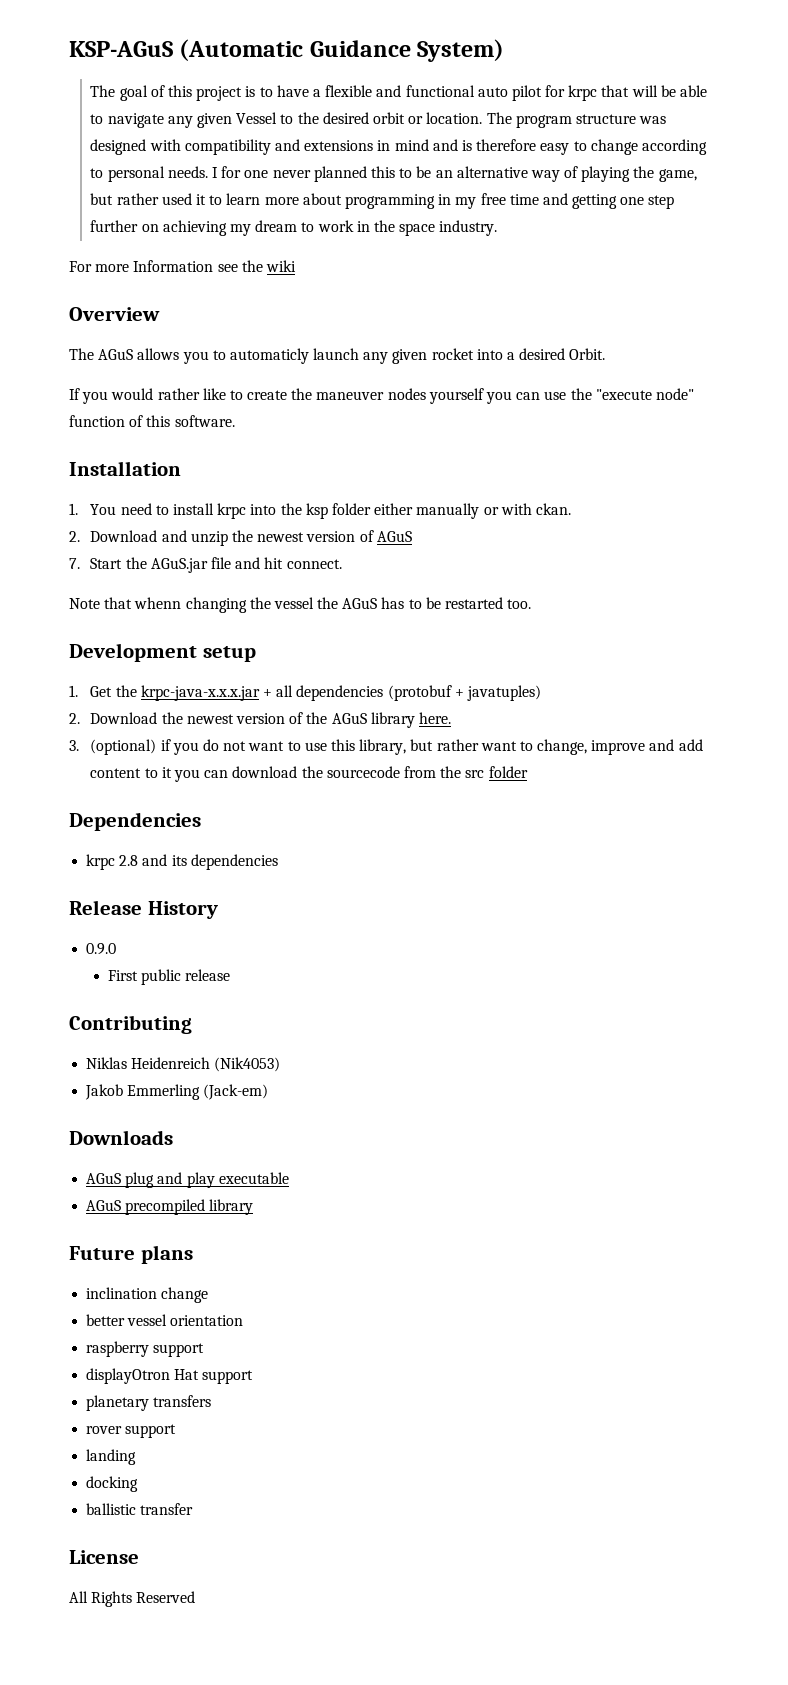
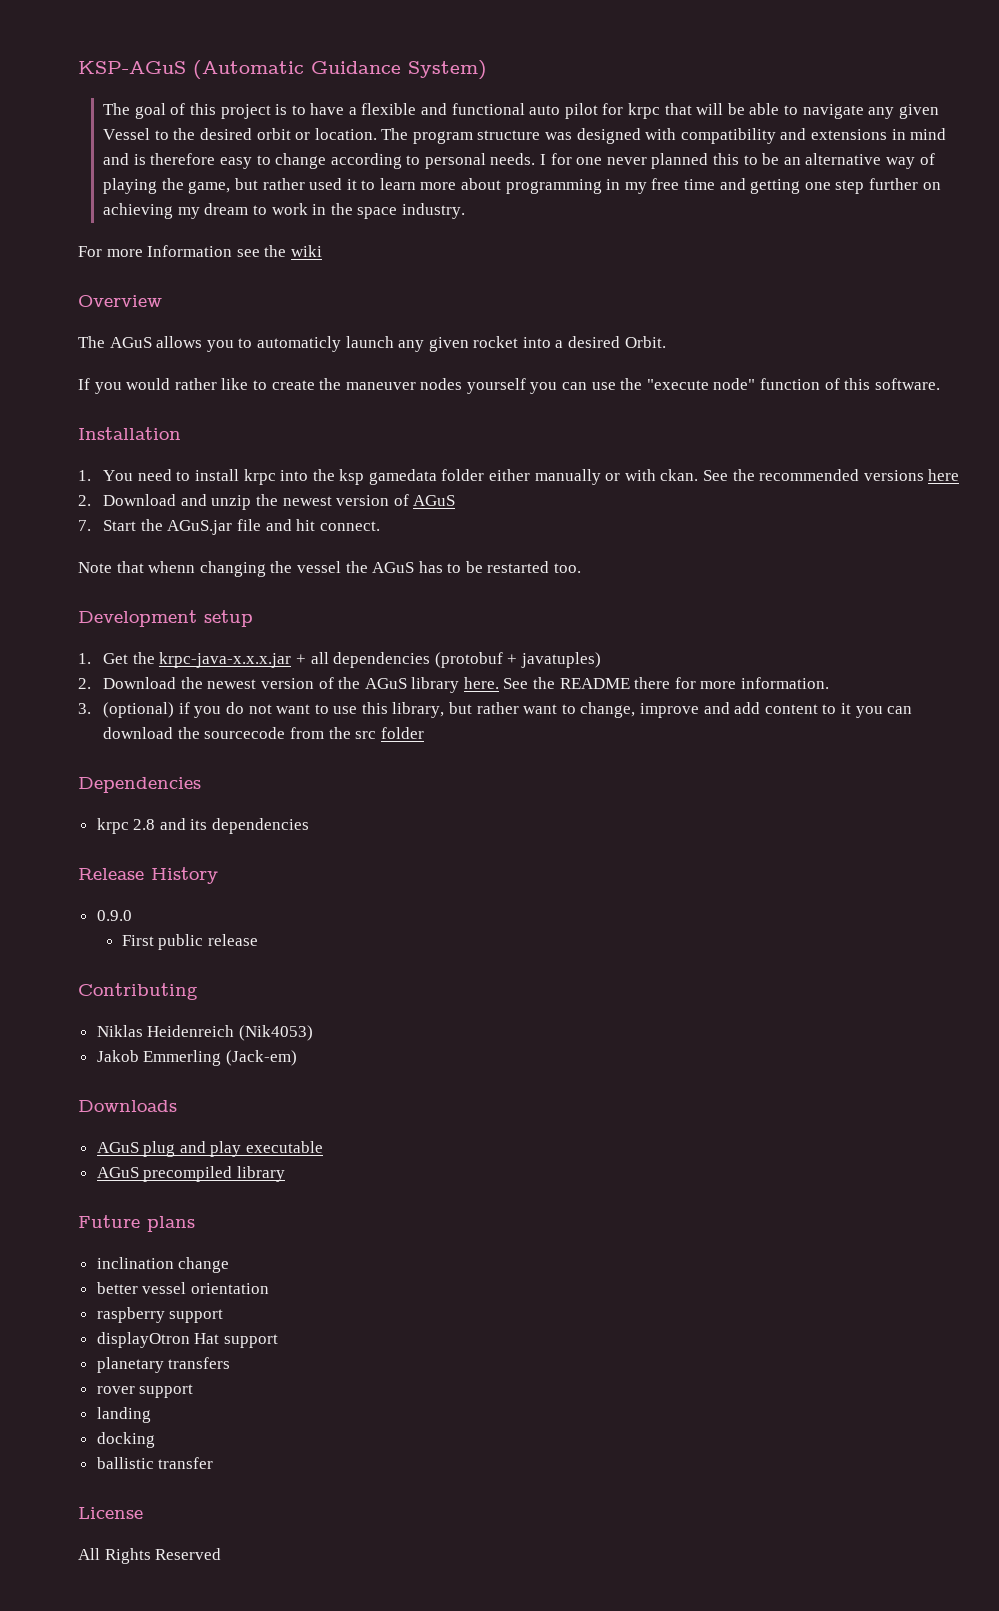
- 1. You need to install krpc into the ksp folder either manually or with ckan.
+ 1. You need to install krpc into the ksp gamedata folder either manually or with ckan. See the recommended versions here
+ See the README there for more information.

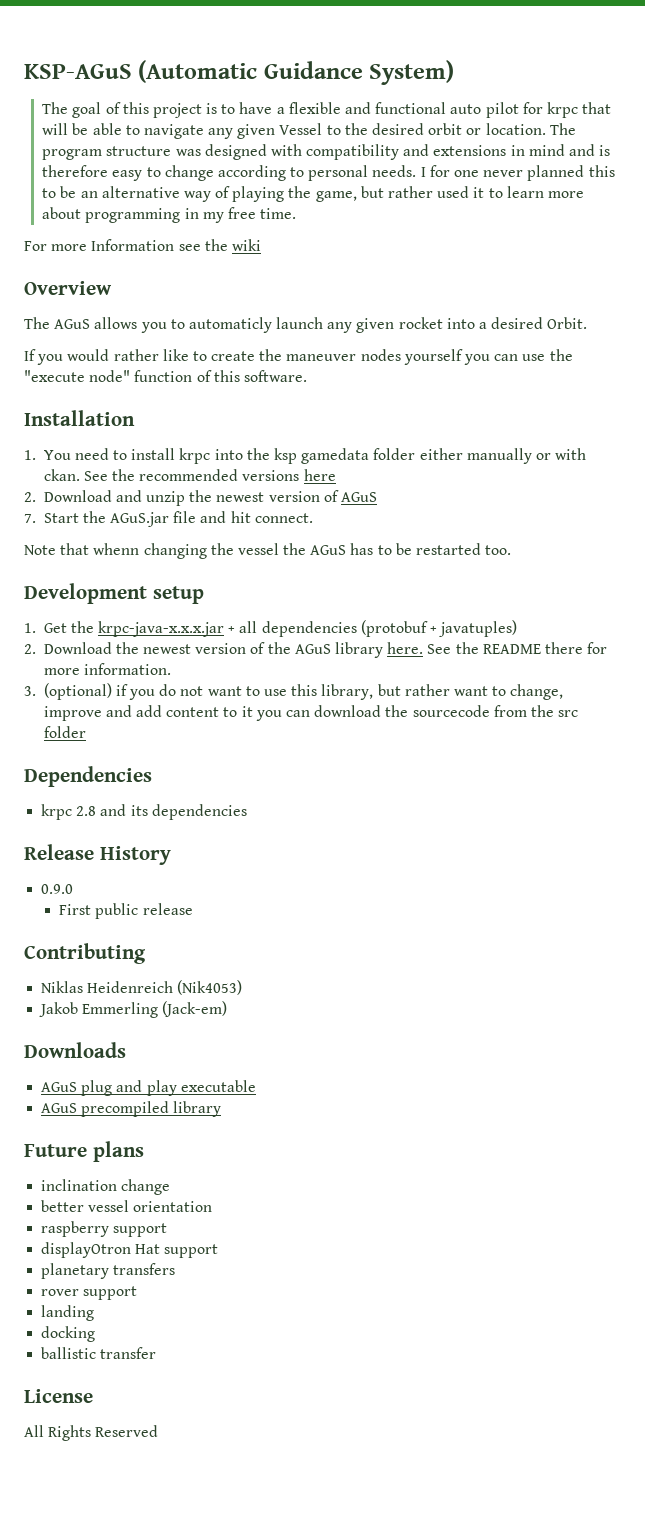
- I for one never planned this to be an alternative way of playing the game, but rather used it to learn more about programming in my free time and getting one step further on achieving my dream to work in the space industry.
+ I for one never planned this to be an alternative way of playing the game, but rather used it to learn more about programming in my free time.

